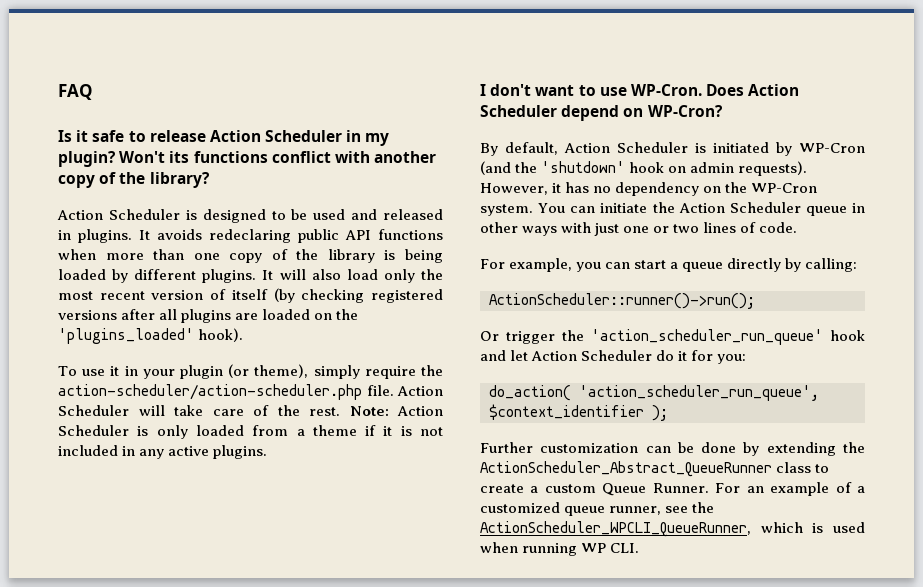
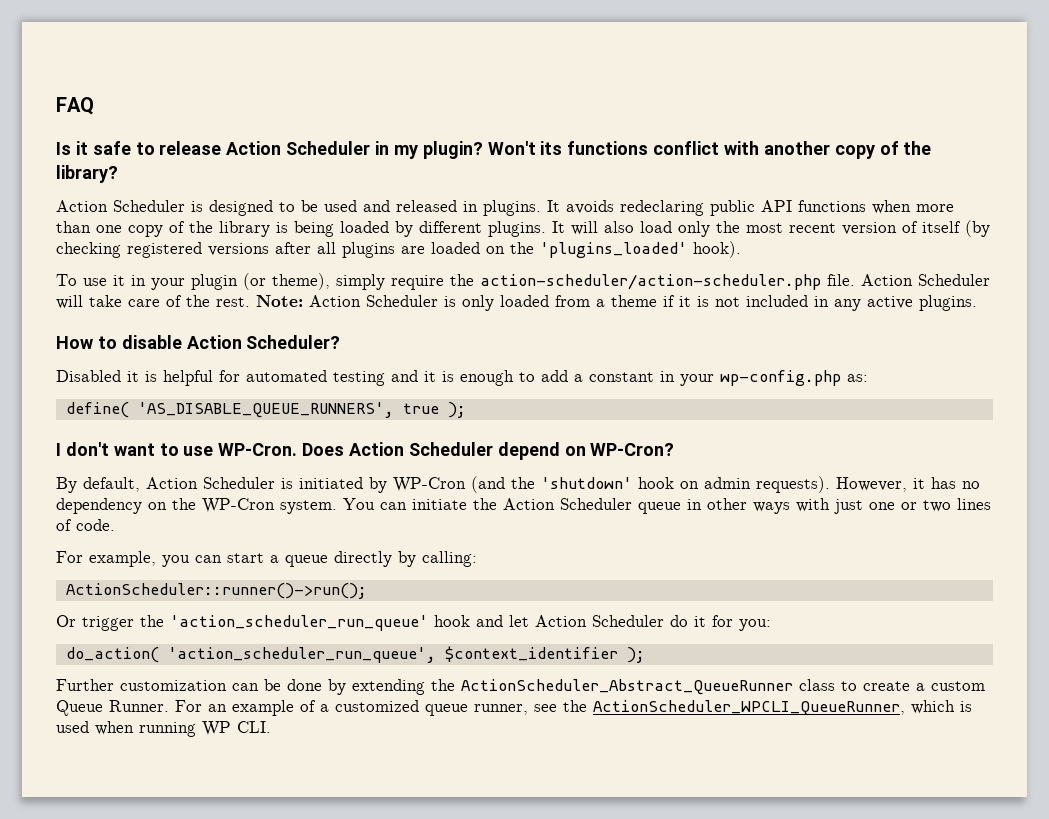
+ How to disable Action Scheduler?
+ Disabled it is helpful for automated testing and it is enough to add a constant in your wp-config.php as:
+ define( 'AS_DISABLE_QUEUE_RUNNERS', true );

